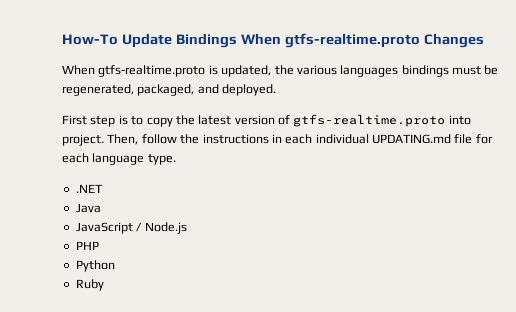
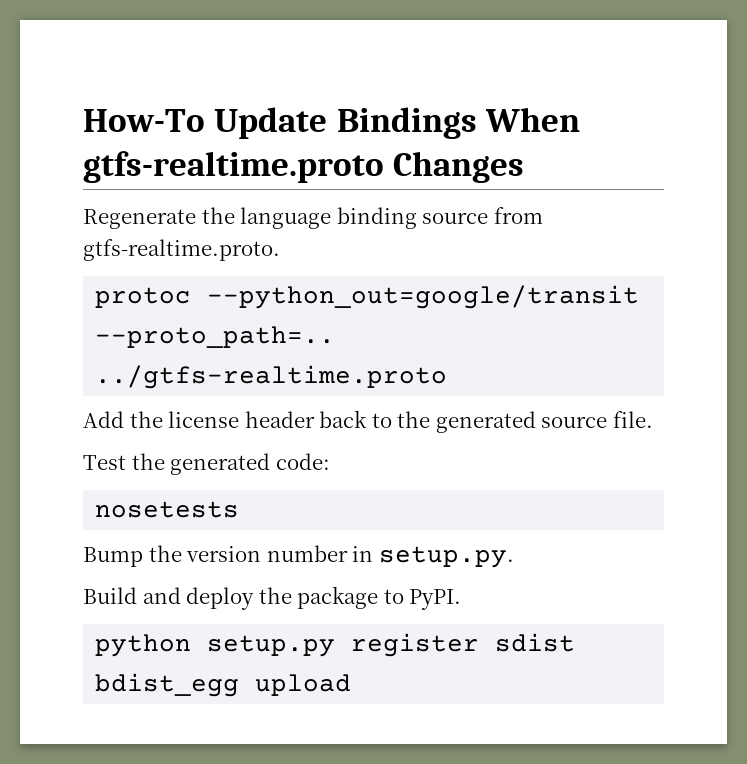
- When gtfs-realtime.proto is updated, the various languages bindings must be regenerated, packaged, and deployed.
- First step is to copy the latest version of gtfs-realtime.proto into project. Then, follow the instructions in each individual UPDATING.md file for each language type.
- .NET
- Java
- JavaScript / Node.js
- PHP
- Python
- Ruby
+ Regenerate the language binding source from gtfs-realtime.proto.
+ protoc --python_out=google/transit --proto_path=.. ../gtfs-realtime.proto
+ Add the license header back to the generated source file.
+ Test the generated code:
+ nosetests
+ Bump the version number in setup.py.
+ Build and deploy the package to PyPI.
+ python setup.py register sdist bdist_egg upload

